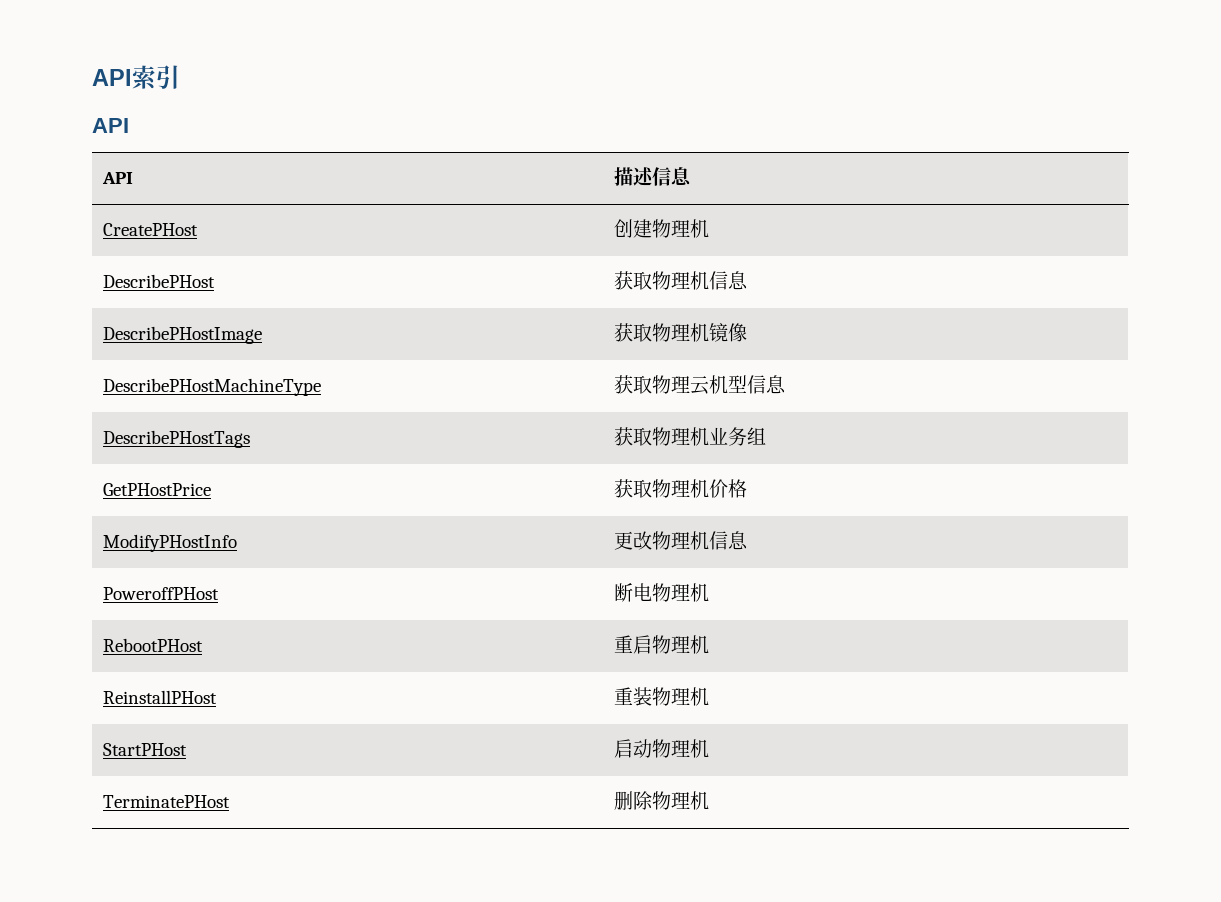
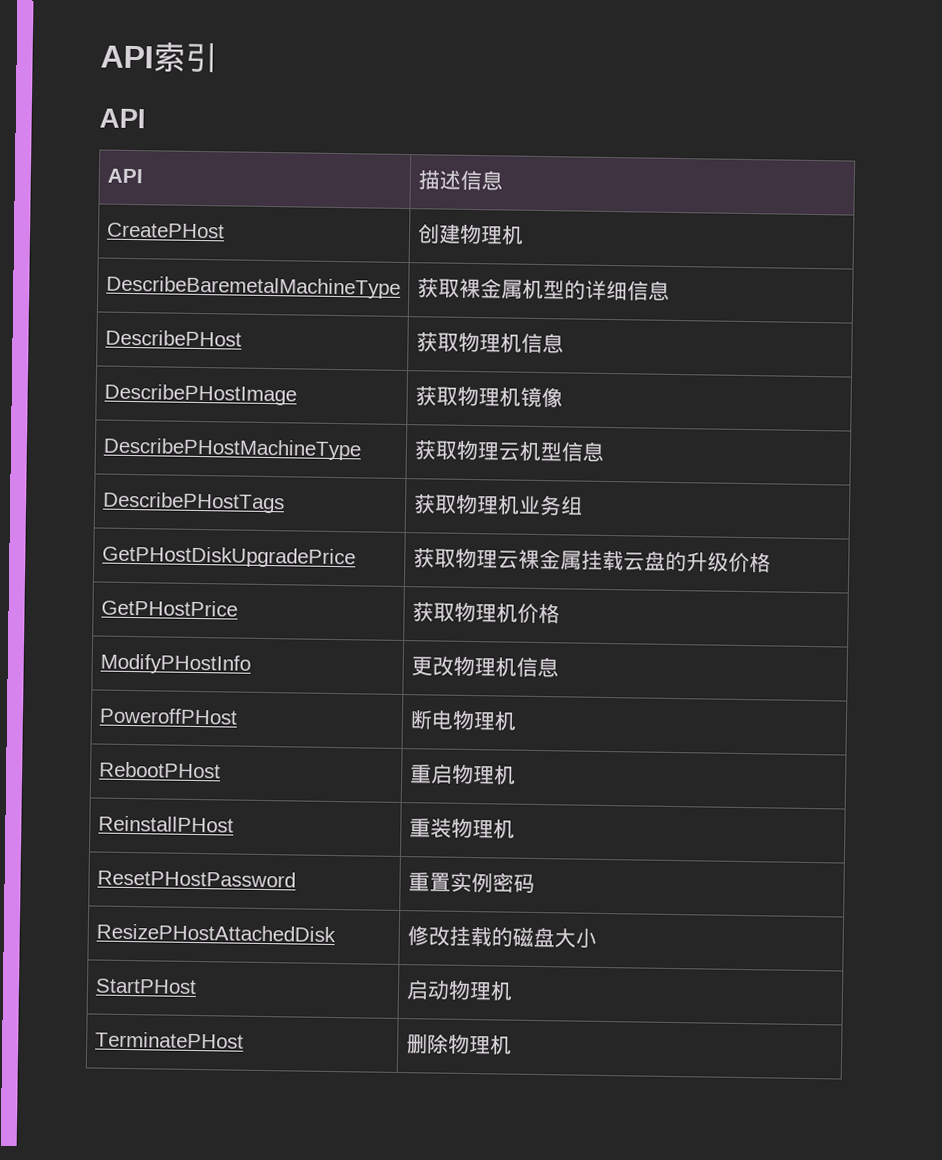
+ DescribeBaremetalMachineType | 获取裸金属机型的详细信息
+ GetPHostDiskUpgradePrice | 获取物理云裸金属挂载云盘的升级价格
+ ResetPHostPassword | 重置实例密码
+ ResizePHostAttachedDisk | 修改挂载的磁盘大小

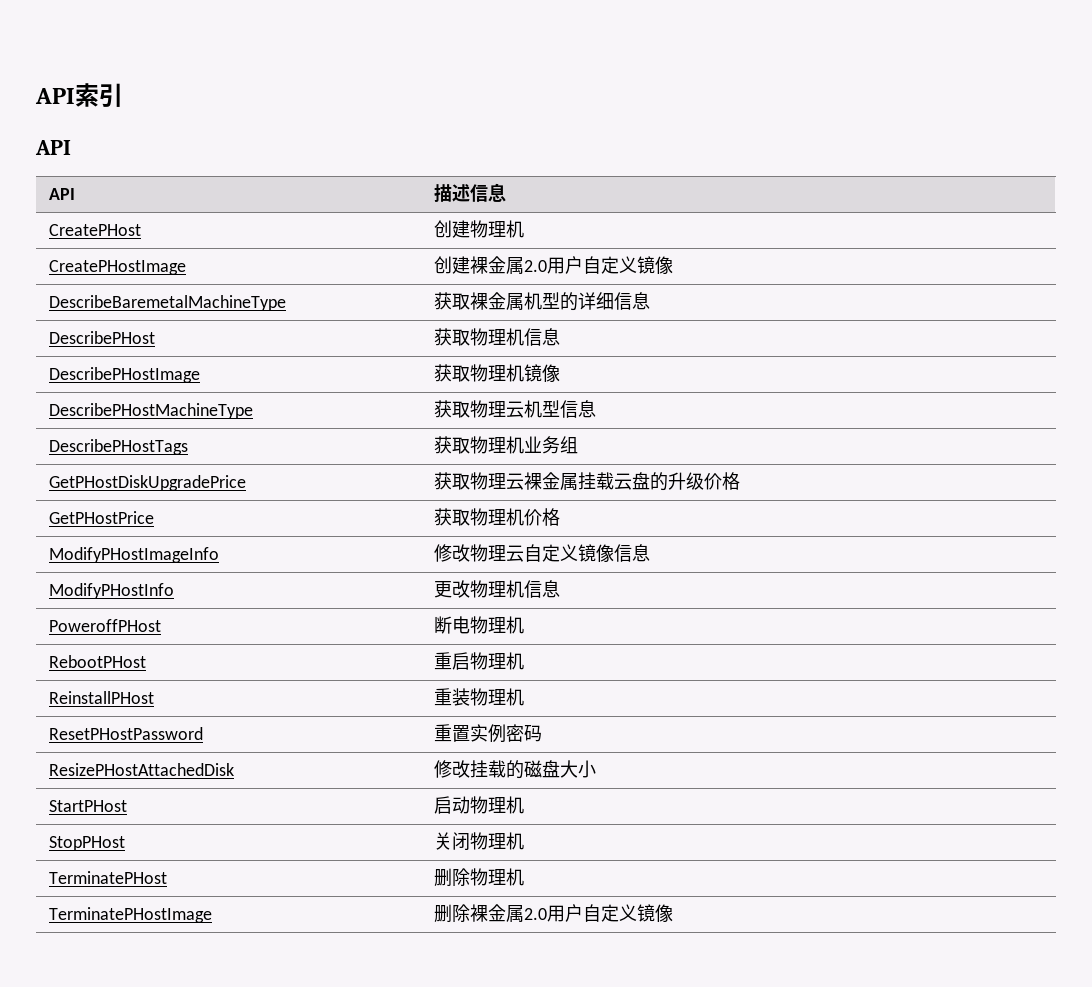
+ CreatePHostImage | 创建裸金属2.0用户自定义镜像
+ ModifyPHostImageInfo | 修改物理云自定义镜像信息
+ StopPHost | 关闭物理机
+ TerminatePHostImage | 删除裸金属2.0用户自定义镜像

